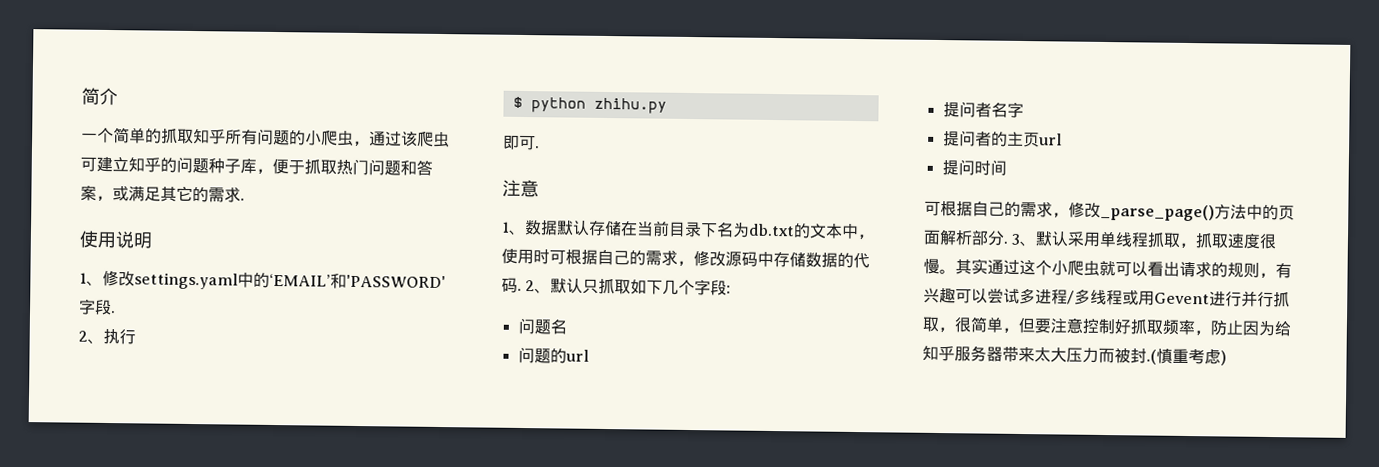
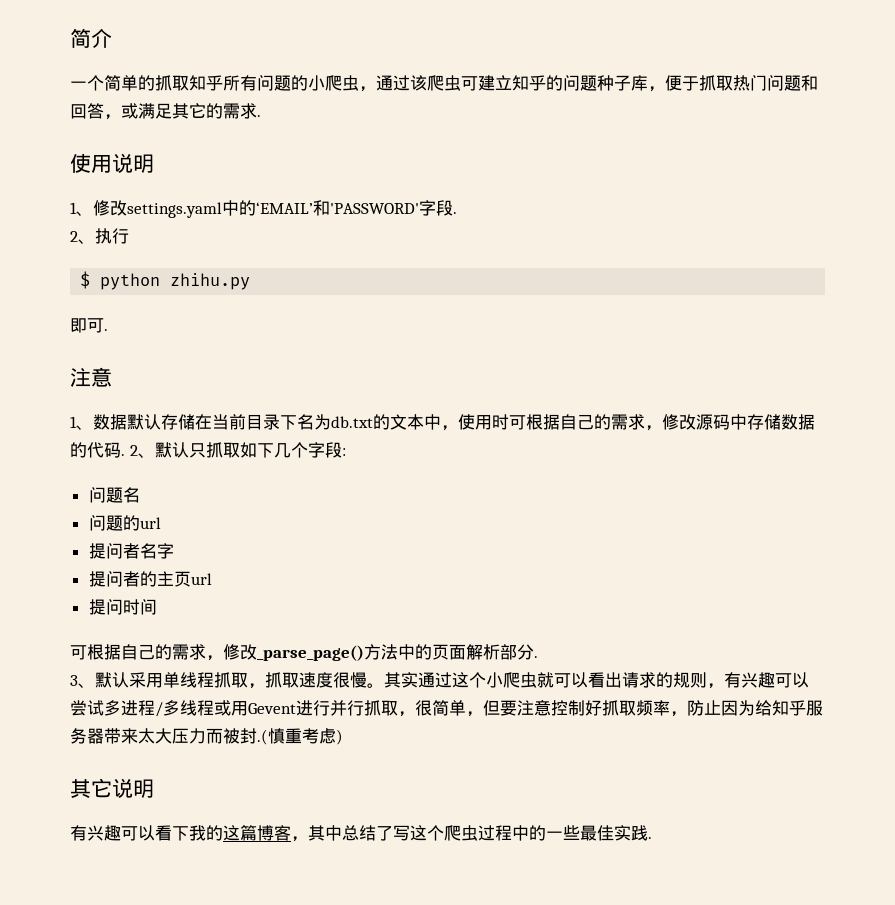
- 一个简单的抓取知乎所有问题的小爬虫，通过该爬虫可建立知乎的问题种子库，便于抓取热门问题和答案，或满足其它的需求.
+ 一个简单的抓取知乎所有问题的小爬虫，通过该爬虫可建立知乎的问题种子库，便于抓取热门问题和回答，或满足其它的需求.
- 可根据自己的需求，修改_parse_page()方法中的页面解析部分. 3、默认采用单线程抓取，抓取速度很慢。
+ 可根据自己的需求，修改_parse_page()方法中的页面解析部分.
+ 3、默认采用单线程抓取，抓取速度很慢。
+ 其它说明
+ 有兴趣可以看下我的这篇博客，其中总结了写这个爬虫过程中的一些最佳实践.

